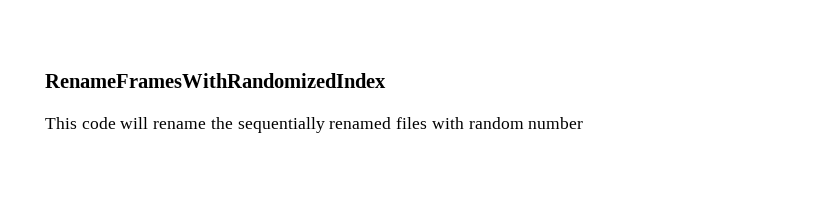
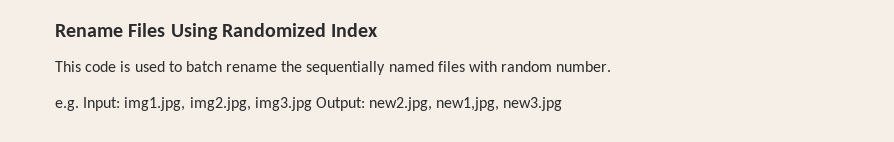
- RenameFramesWithRandomizedIndex
- This code will rename the sequentially renamed files with random number
+ Rename Files Using Randomized Index
+ This code is used to batch rename the sequentially named files with random number.
+ e.g. Input: img1.jpg, img2.jpg, img3.jpg Output: new2.jpg, new1,jpg, new3.jpg

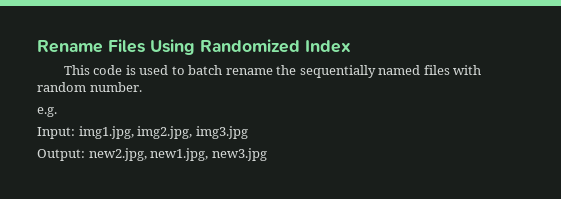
- e.g. Input: img1.jpg, img2.jpg, img3.jpg Output: new2.jpg, new1,jpg, new3.jpg
+ e.g.
+ Input: img1.jpg, img2.jpg, img3.jpg
+ Output: new2.jpg, new1.jpg, new3.jpg

